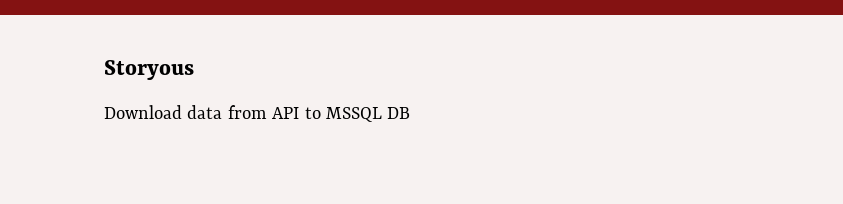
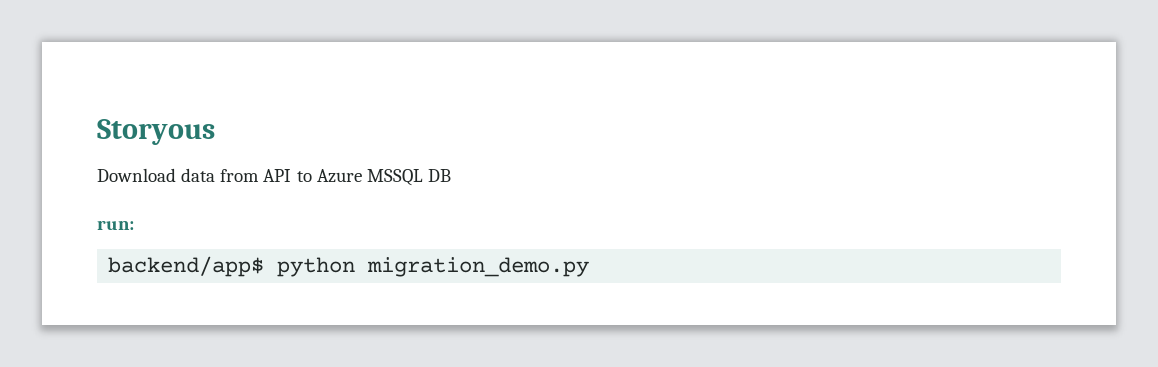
- Download data from API to MSSQL DB
+ Download data from API to Azure MSSQL DB
+ run:
+ backend/app$ python migration_demo.py

